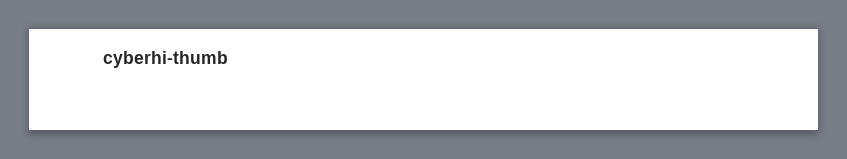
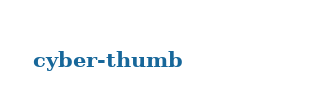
- cyberhi-thumb
+ cyber-thumb

